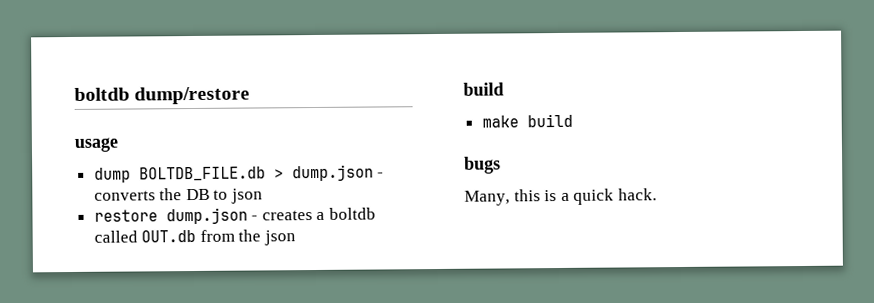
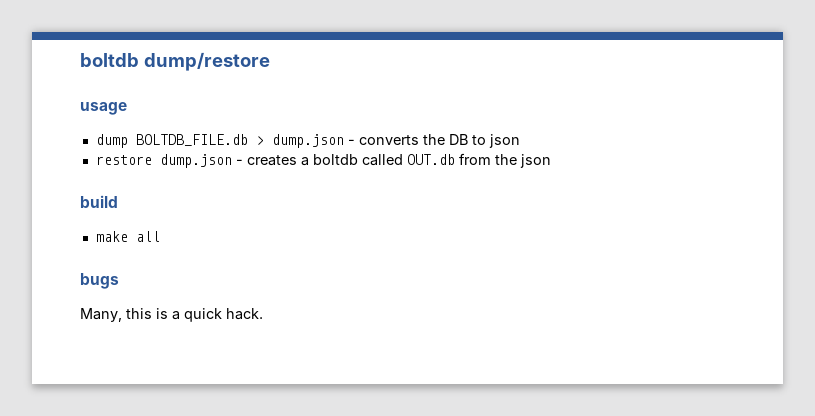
- make build
+ make all

